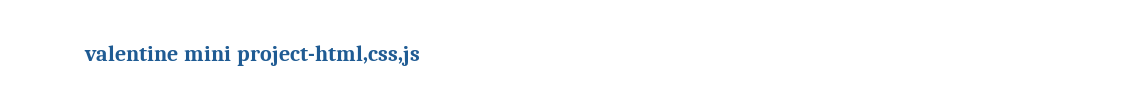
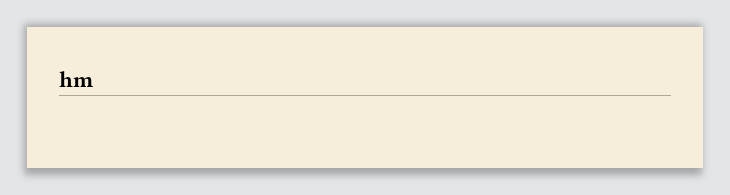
- valentine mini project-html,css,js
+ hm

